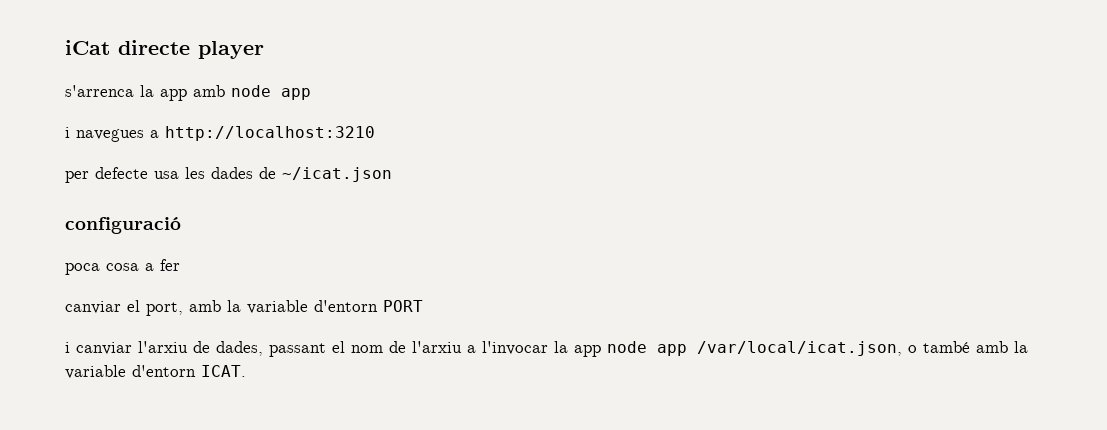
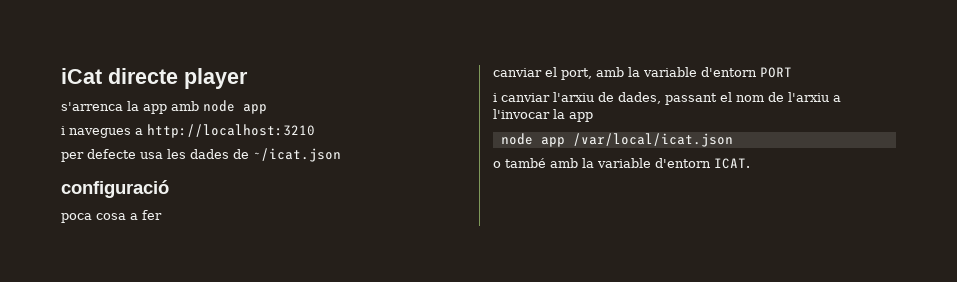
- i canviar l'arxiu de dades, passant el nom de l'arxiu a l'invocar la app node app /var/local/icat.json, o també amb la variable d'entorn ICAT.
+ i canviar l'arxiu de dades, passant el nom de l'arxiu a l'invocar la app
+ node app /var/local/icat.json
+ o també amb la variable d'entorn ICAT.

